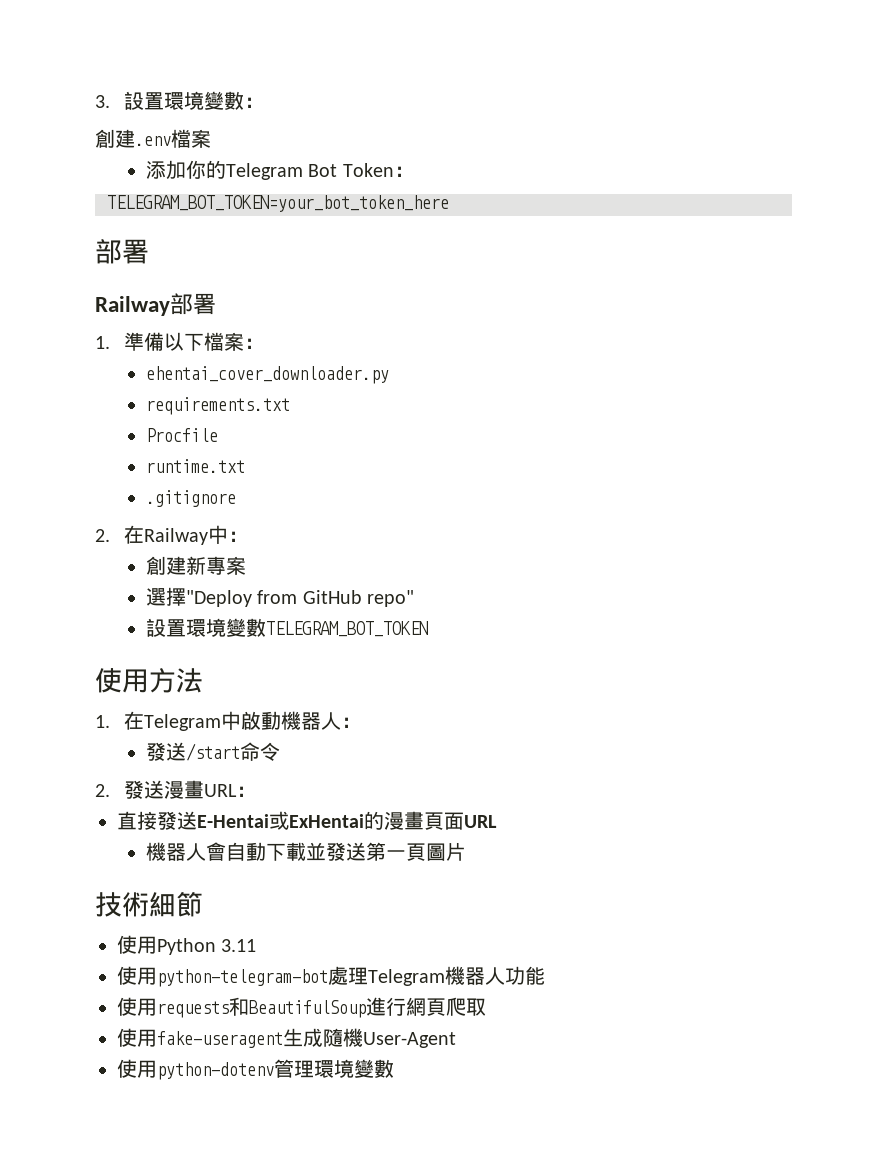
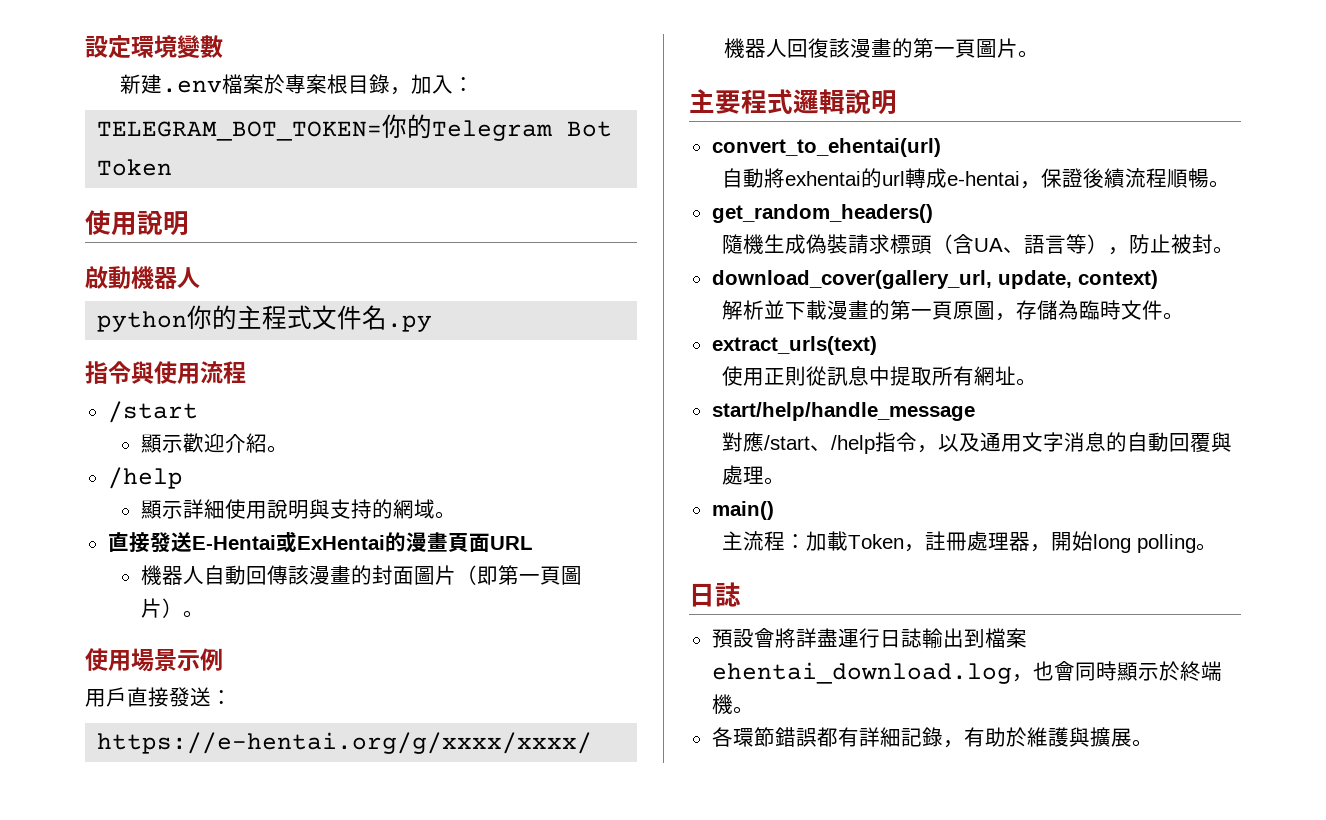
- 3.設置環境變數：
- 創建.env檔案
- 添加你的Telegram Bot Token：
- TELEGRAM_BOT_TOKEN=your_bot_token_here
- 部署
- Railway部署
- 1.準備以下檔案：
- ehentai_cover_downloader.py
- requirements.txt
- Procfile
- runtime.txt
- .gitignore
- 2.在Railway中：
- 創建新專案
- 選擇"Deploy from GitHub repo"
- 設置環境變數TELEGRAM_BOT_TOKEN
- 使用方法
- 1.在Telegram中啟動機器人：
- 發送/start命令
- 2.發送漫畫URL：
+ 設定環境變數
+ 新建.env檔案於專案根目錄，加入：
+ TELEGRAM_BOT_TOKEN=你的Telegram Bot Token
+ 使用說明
+ 啟動機器人
+ python你的主程式文件名.py
+ 指令與使用流程
+ /start
+ 顯示歡迎介紹。
+ /help
+ 顯示詳細使用說明與支持的網域。
- 機器人會自動下載並發送第一頁圖片
- 技術細節
- 使用Python 3.11
- 使用python-telegram-bot處理Telegram機器人功能
- 使用requests和BeautifulSoup進行網頁爬取
- 使用fake-useragent生成隨機User-Agent
- 使用python-dotenv管理環境變數
+ 機器人自動回傳該漫畫的封面圖片（即第一頁圖片）。
+ 使用場景示例
+ 用戶直接發送：
+ https://e-hentai.org/g/xxxx/xxxx/
+ 機器人回復該漫畫的第一頁圖片。
+ 主要程式邏輯說明
+ convert_to_ehentai(url)
+ 自動將exhentai的url轉成e-hentai，保證後續流程順暢。
+ get_random_headers()
+ 隨機生成偽裝請求標頭（含UA、語言等），防止被封。
+ download_cover(gallery_url, update, context)
+ 解析並下載漫畫的第一頁原圖，存儲為臨時文件。
+ extract_urls(text)
+ 使用正則從訊息中提取所有網址。
+ start/help/handle_message
+ 對應/start、/help指令，以及通用文字消息的自動回覆與處理。
+ main()
+ 主流程：加載Token，註冊處理器，開始long polling。
+ 日誌
+ 預設會將詳盡運行日誌輸出到檔案ehentai_download.log，也會同時顯示於終端機。
+ 各環節錯誤都有詳細記錄，有助於維護與擴展。

